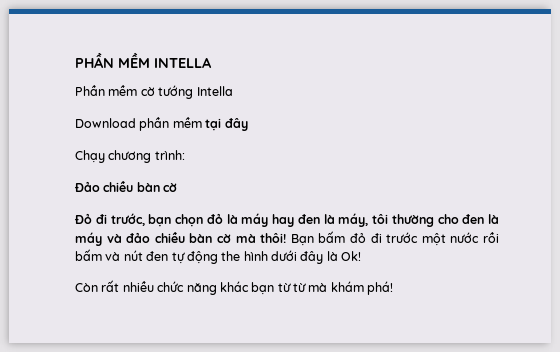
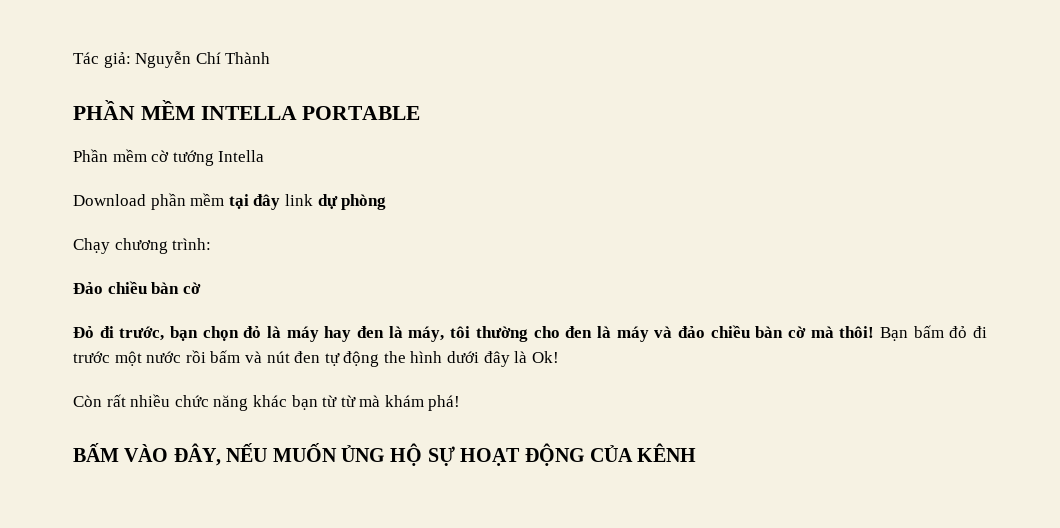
+ Tác giả: Nguyễn Chí Thành
- PHẦN MỀM INTELLA
+ PHẦN MỀM INTELLA PORTABLE
- Download phần mềm tại đây
+ Download phần mềm tại đây link dự phòng
+ BẤM VÀO ĐÂY, NẾU MUỐN ỦNG HỘ SỰ HOẠT ĐỘNG CỦA KÊNH

